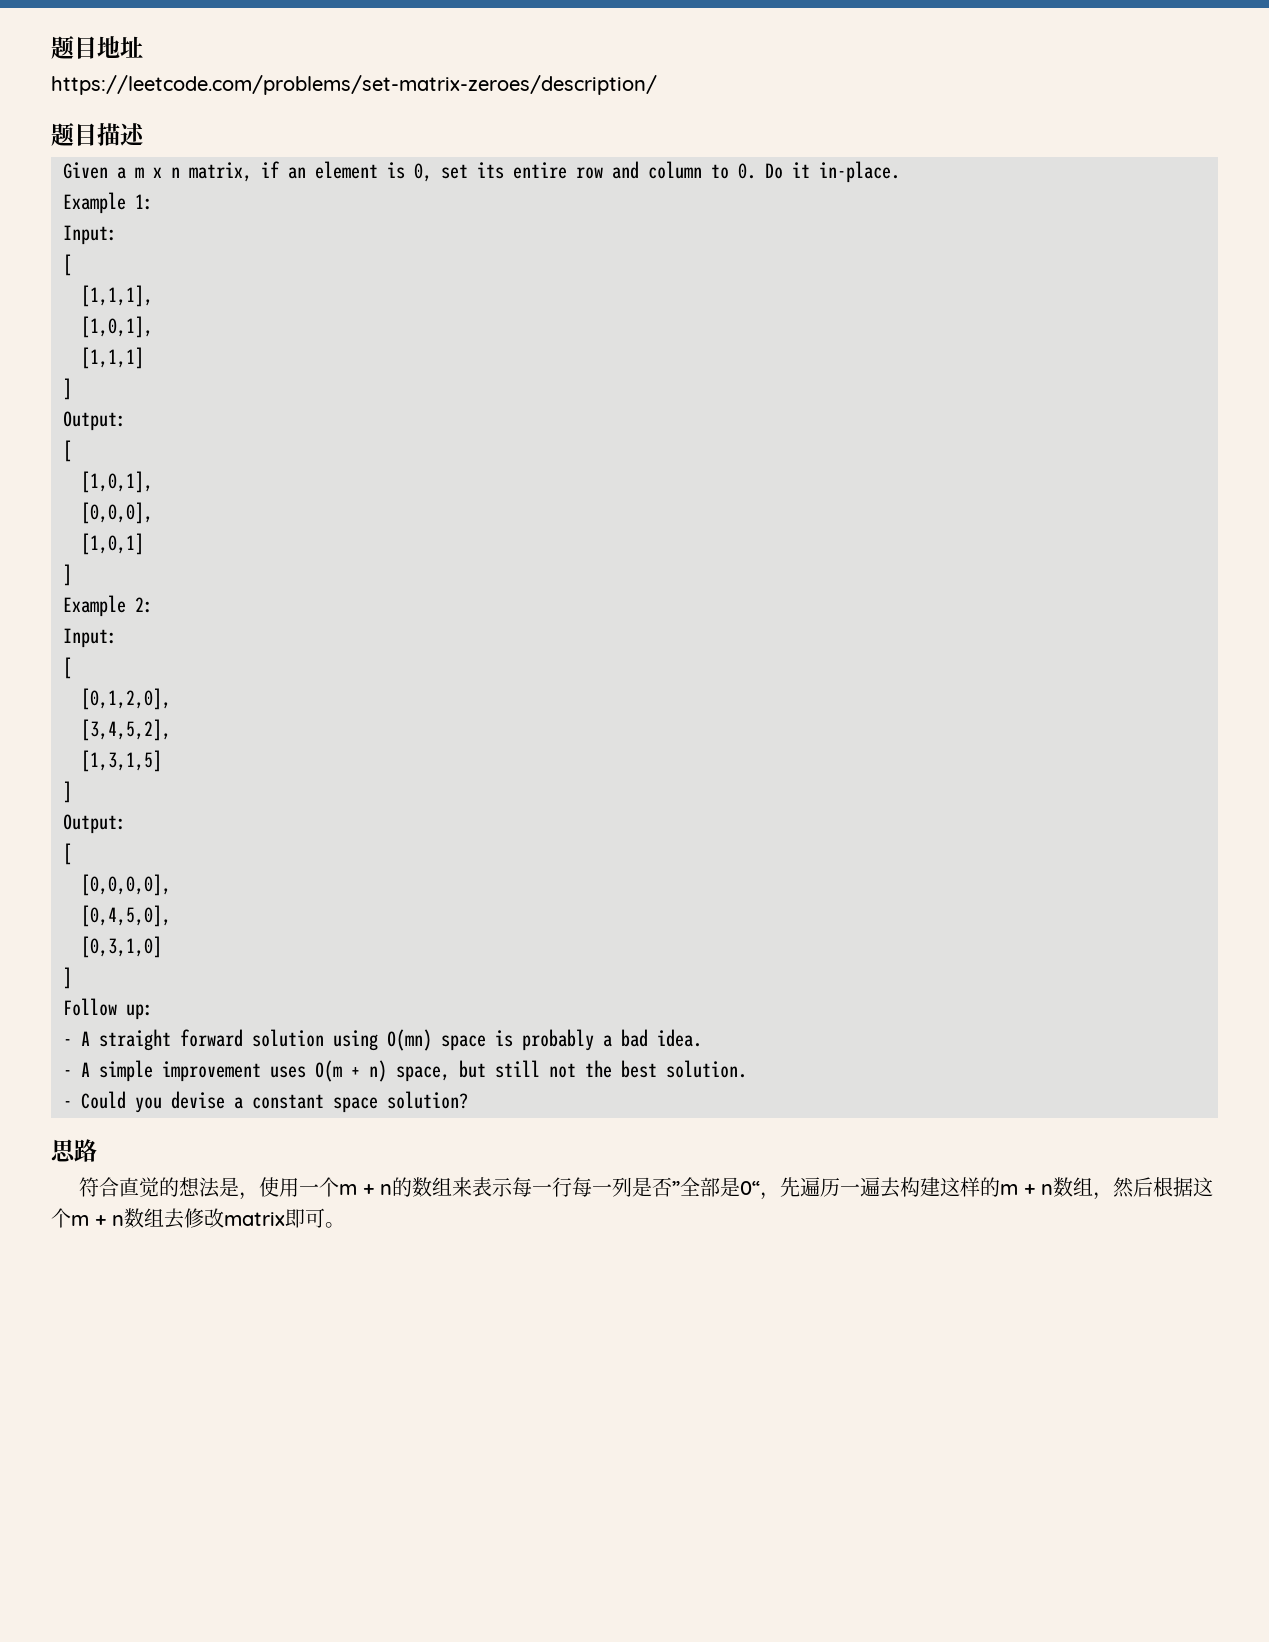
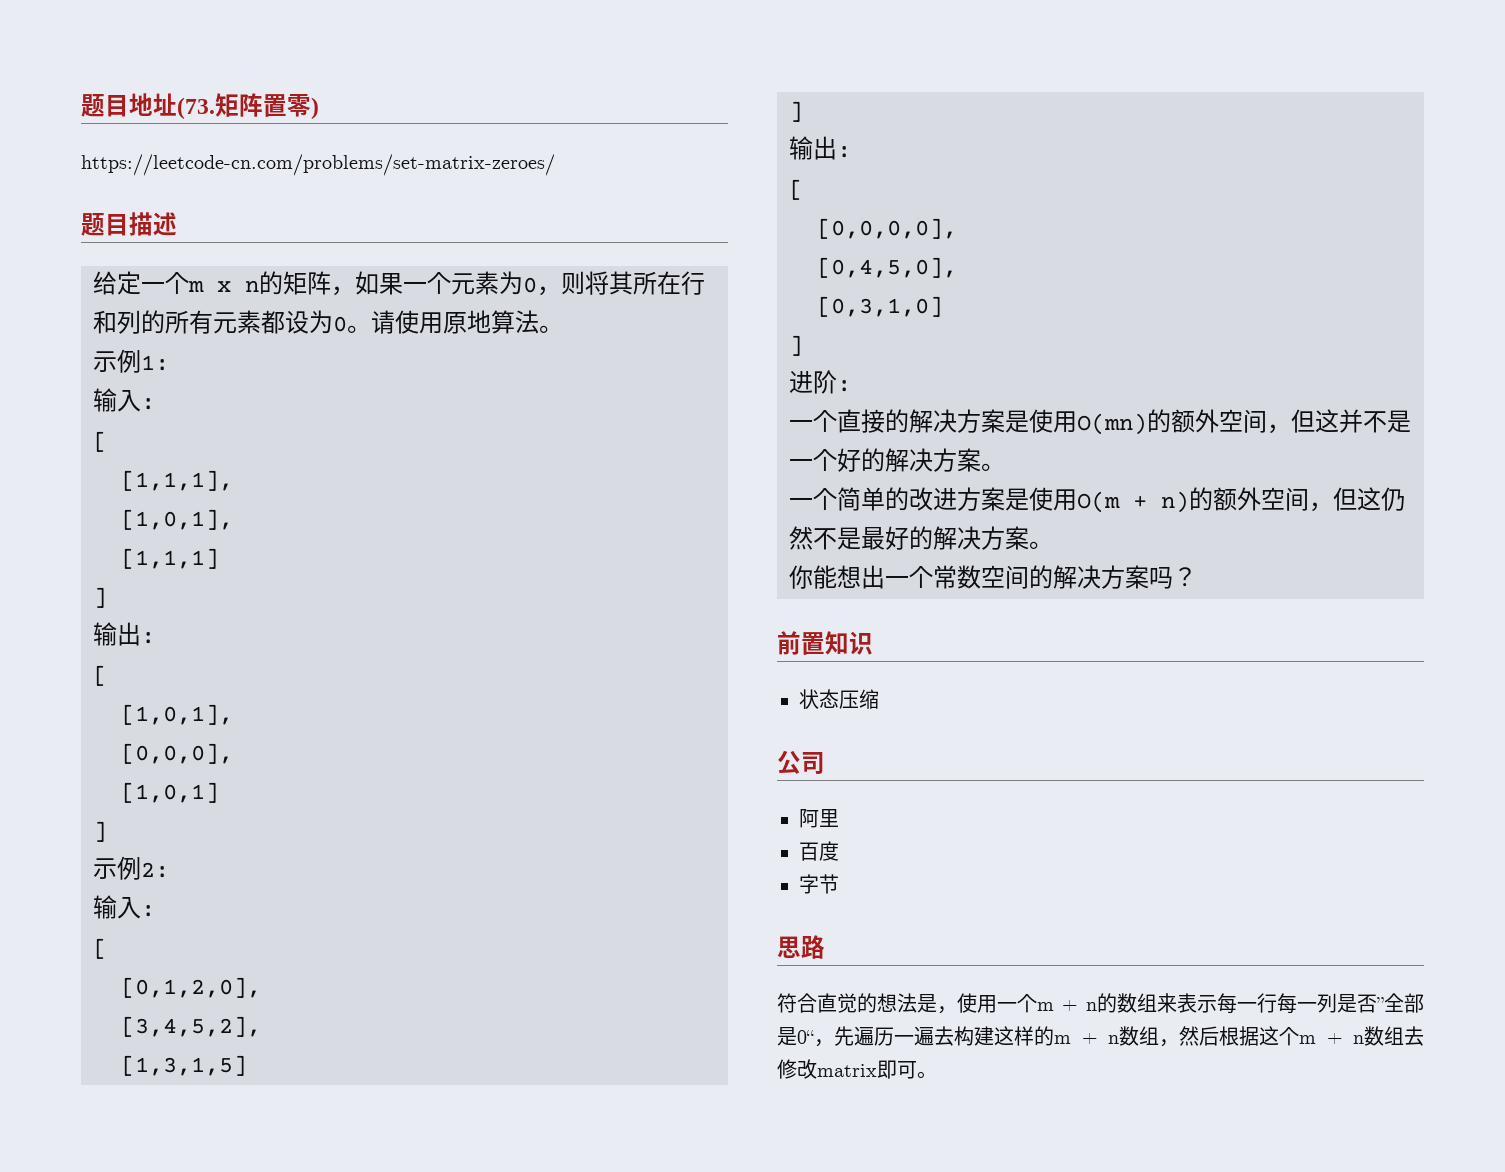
- 题目地址
- https://leetcode.com/problems/set-matrix-zeroes/description/
+ 题目地址(73.矩阵置零)
+ https://leetcode-cn.com/problems/set-matrix-zeroes/
- Given a m x n matrix, if an element is 0, set its entire row and column to 0. Do it in-place.
- Example 1:
- Input:
+ 给定一个m x n的矩阵，如果一个元素为0，则将其所在行和列的所有元素都设为0。请使用原地算法。
+ 示例1:
+ 输入:
  [1,1,1]
  ]
- Output:
+ 输出:
- Example 2:
- Input:
+ 示例2:
+ 输入:
  [1,3,1,5]
  ]
- Output:
+ 输出:
- Follow up:
- - A straight forward solution using O(mn) space is probably a bad idea.
- - A simple improvement uses O(m + n) space, but still not the best solution.
- - Could you devise a constant space solution?
+ 进阶:
+ 一个直接的解决方案是使用O(mn)的额外空间，但这并不是一个好的解决方案。
+ 一个简单的改进方案是使用O(m + n)的额外空间，但这仍然不是最好的解决方案。
+ 你能想出一个常数空间的解决方案吗？
+ 前置知识
+ 状态压缩
+ 公司
+ 阿里
+ 百度
+ 字节

